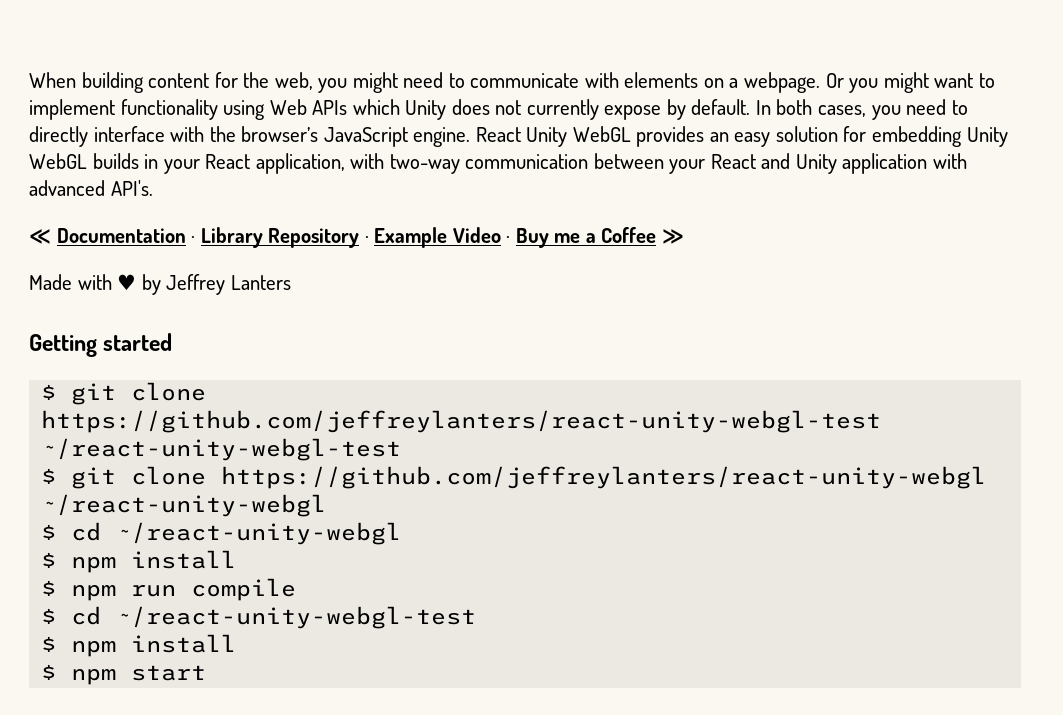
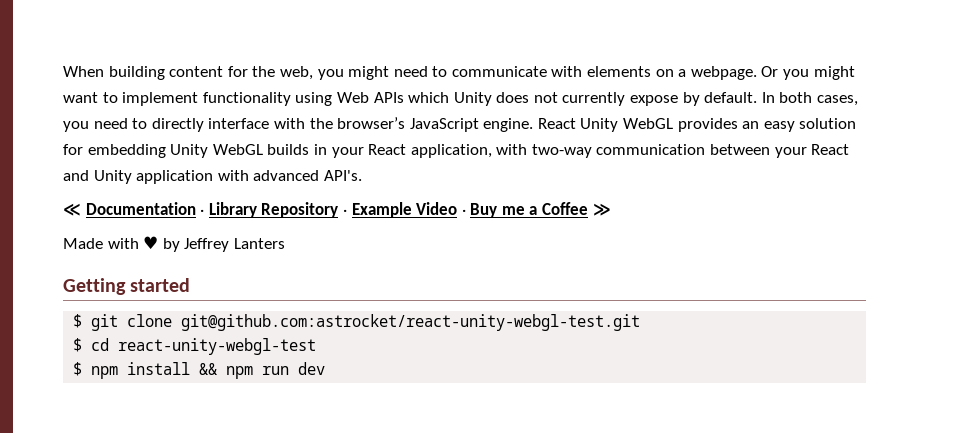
- $ git clone https://github.com/jeffreylanters/react-unity-webgl-test ~/react-unity-webgl-test
- $ git clone https://github.com/jeffreylanters/react-unity-webgl ~/react-unity-webgl
- $ cd ~/react-unity-webgl
- $ npm install
- $ npm run compile
- $ cd ~/react-unity-webgl-test
- $ npm install
- $ npm start
+ $ git clone git@github.com:astrocket/react-unity-webgl-test.git
+ $ cd react-unity-webgl-test
+ $ npm install && npm run dev

